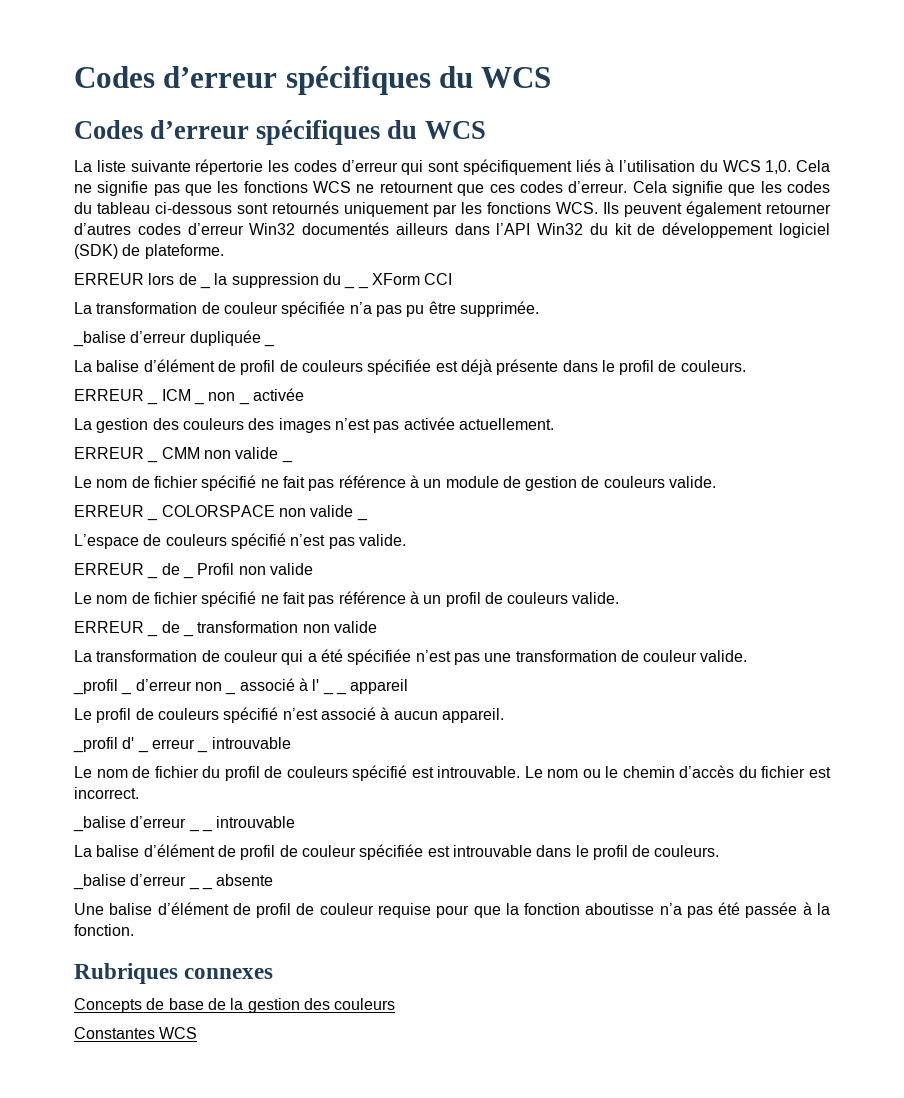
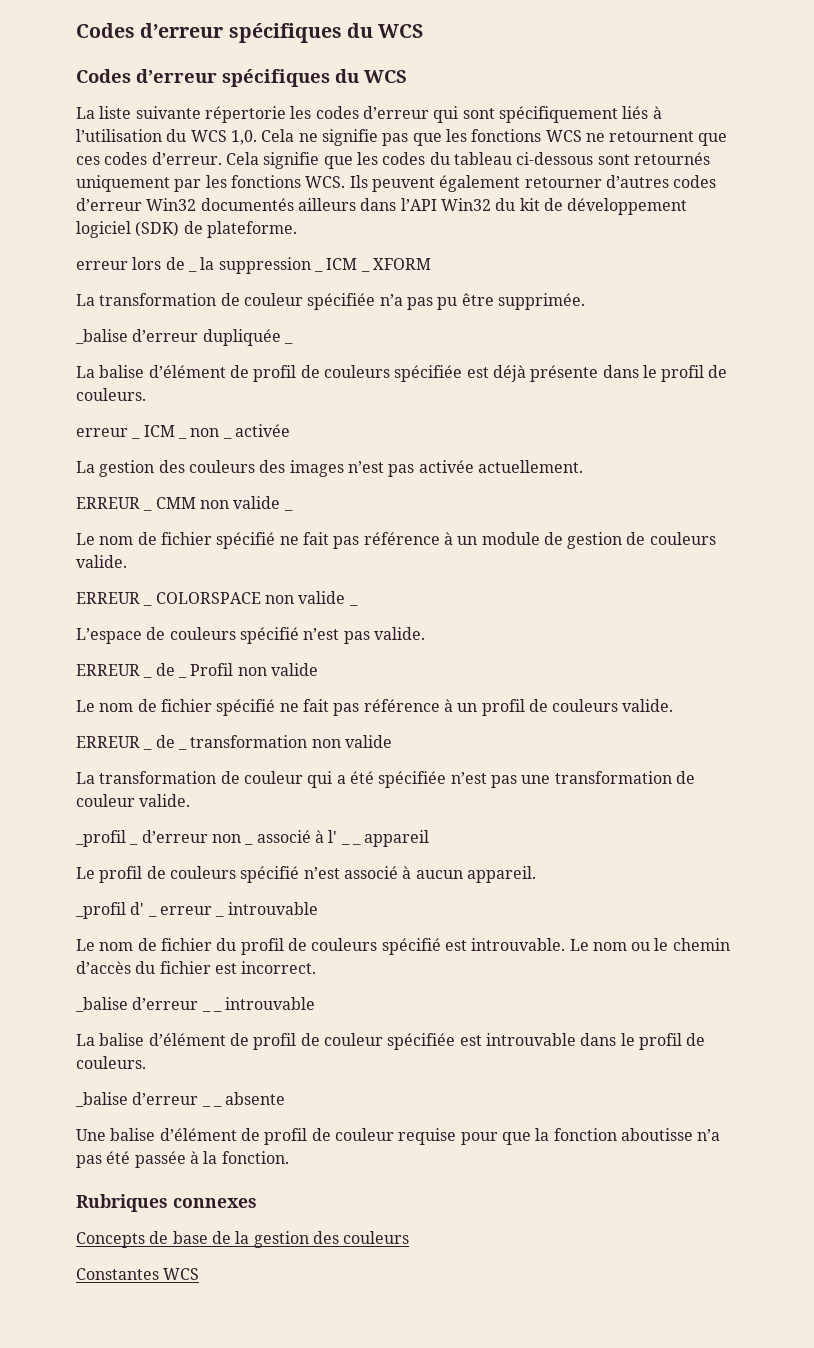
- ERREUR lors de _ la suppression du _ _ XForm CCI
+ erreur lors de _ la suppression _ ICM _ XFORM
- ERREUR _ ICM _ non _ activée
+ erreur _ ICM _ non _ activée

